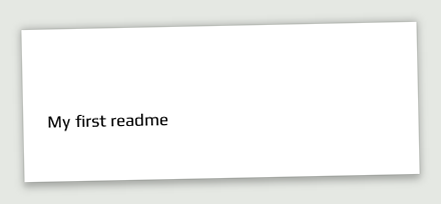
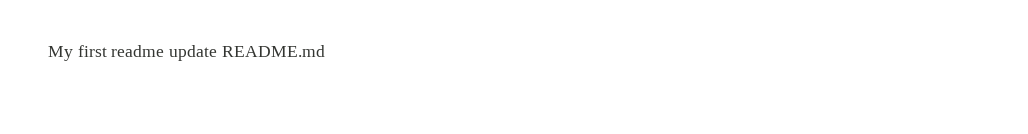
- My first readme
+ My first readme update README.md

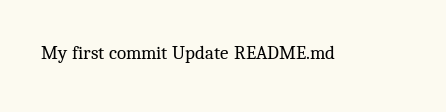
- My first readme update README.md
+ My first commit Update README.md

